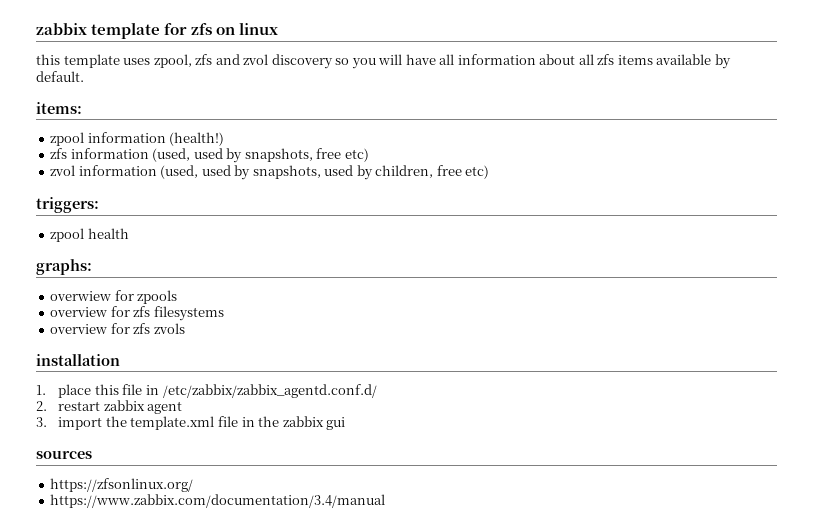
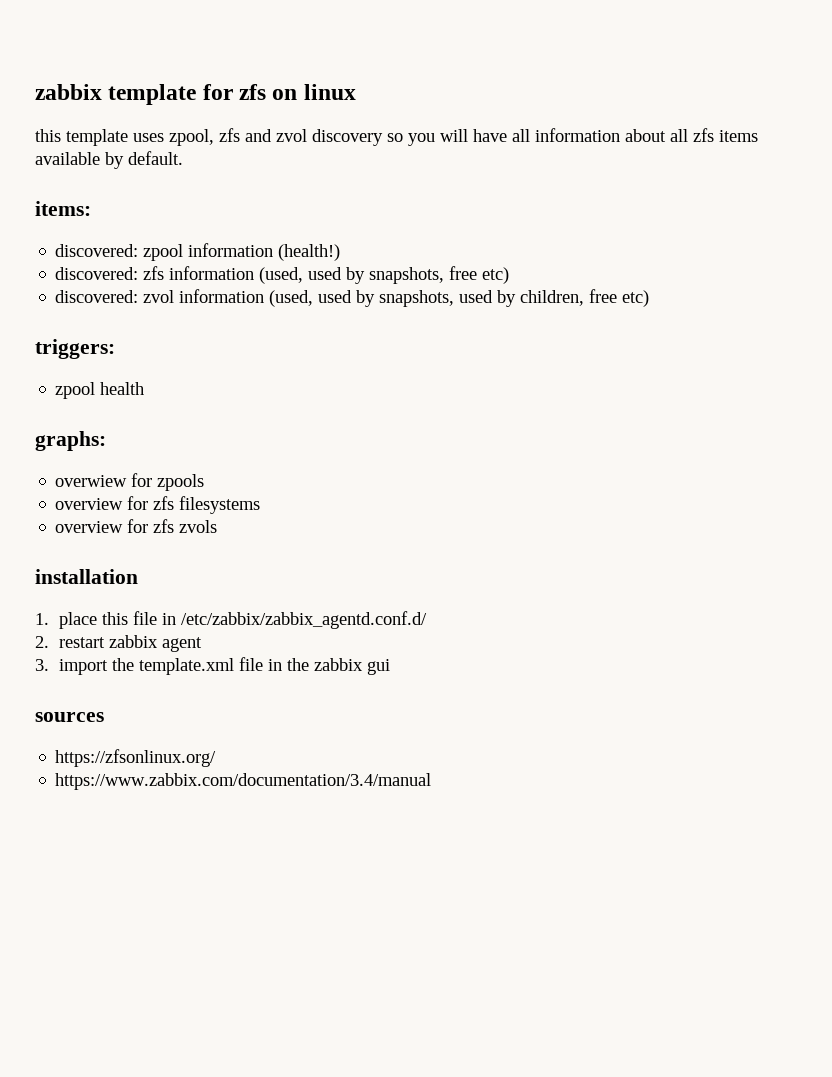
- zpool information (health!)
+ discovered: zpool information (health!)
- zfs information (used, used by snapshots, free etc)
+ discovered: zfs information (used, used by snapshots, free etc)
- zvol information (used, used by snapshots, used by children, free etc)
+ discovered: zvol information (used, used by snapshots, used by children, free etc)

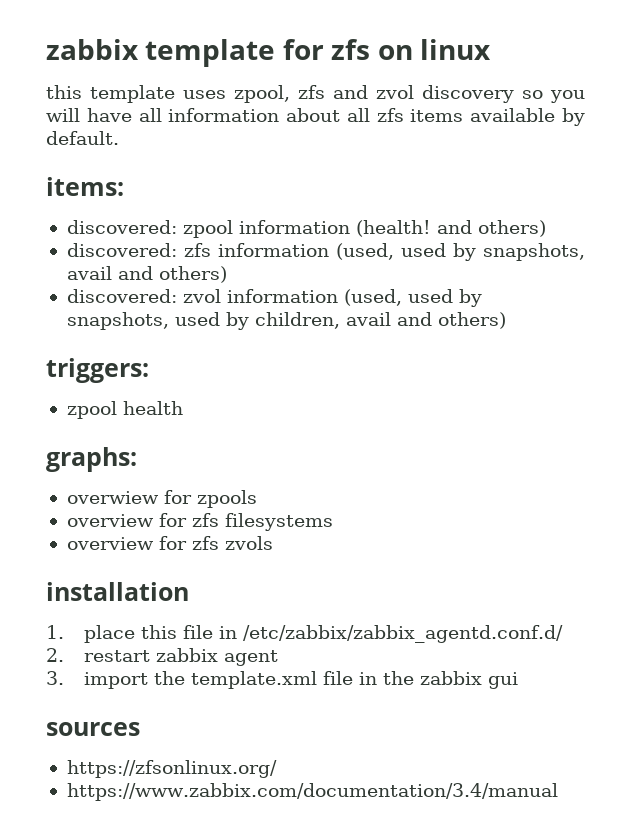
- discovered: zpool information (health!)
+ discovered: zpool information (health! and others)
- discovered: zfs information (used, used by snapshots, free etc)
+ discovered: zfs information (used, used by snapshots, avail and others)
- discovered: zvol information (used, used by snapshots, used by children, free etc)
+ discovered: zvol information (used, used by snapshots, used by children, avail and others)

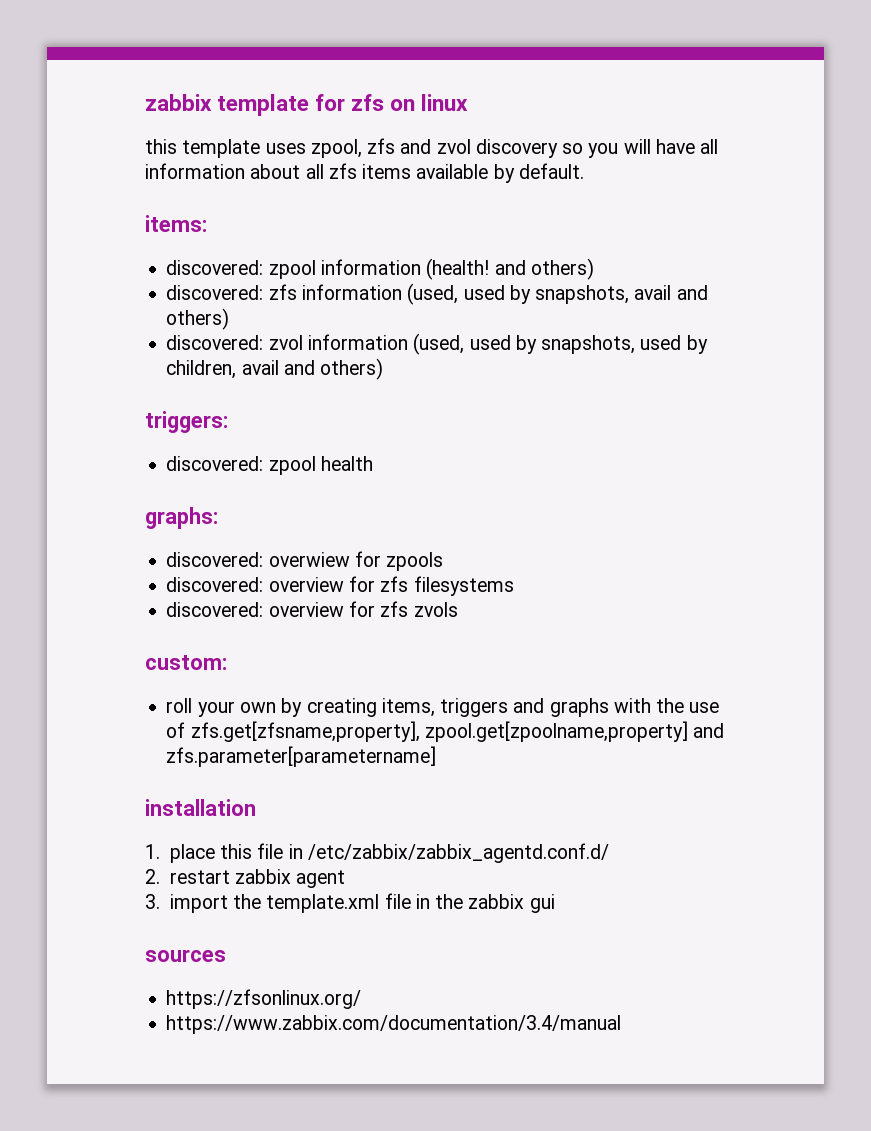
- zpool health
+ discovered: zpool health
- overwiew for zpools
+ discovered: overwiew for zpools
- overview for zfs filesystems
+ discovered: overview for zfs filesystems
- overview for zfs zvols
+ discovered: overview for zfs zvols
+ custom:
+ roll your own by creating items, triggers and graphs with the use of zfs.get[zfsname,property], zpool.get[zpoolname,property] and zfs.parameter[parametername]

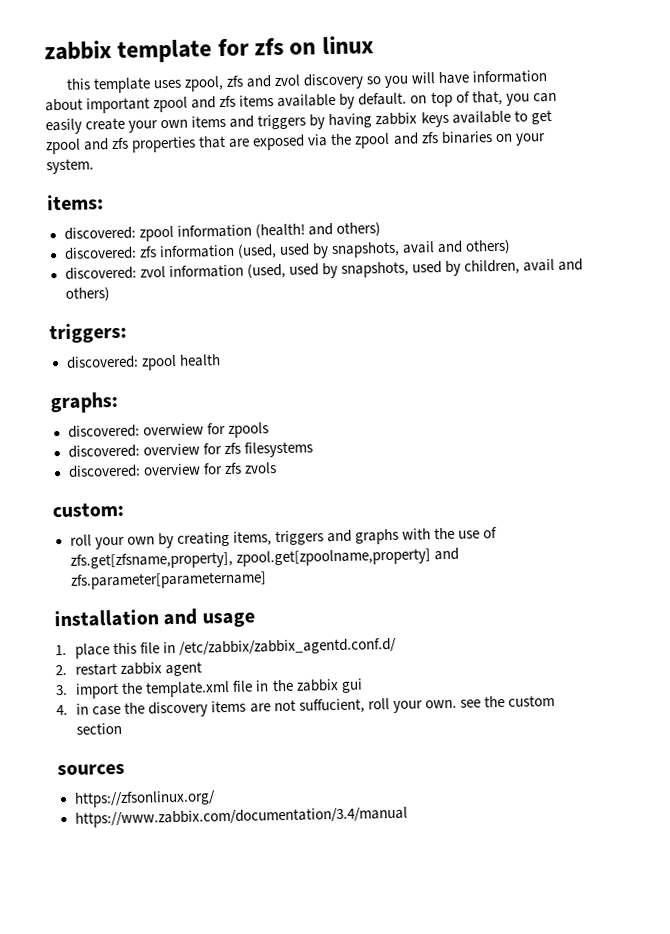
- this template uses zpool, zfs and zvol discovery so you will have all information about all zfs items available by default.
+ this template uses zpool, zfs and zvol discovery so you will have information about important zpool and zfs items available by default. on top of that, you can easily create your own items and triggers by having zabbix keys available to get zpool and zfs properties that are exposed via the zpool and zfs binaries on your system.
- installation
+ installation and usage
+ 4. in case the discovery items are not suffucient, roll your own. see the custom section

